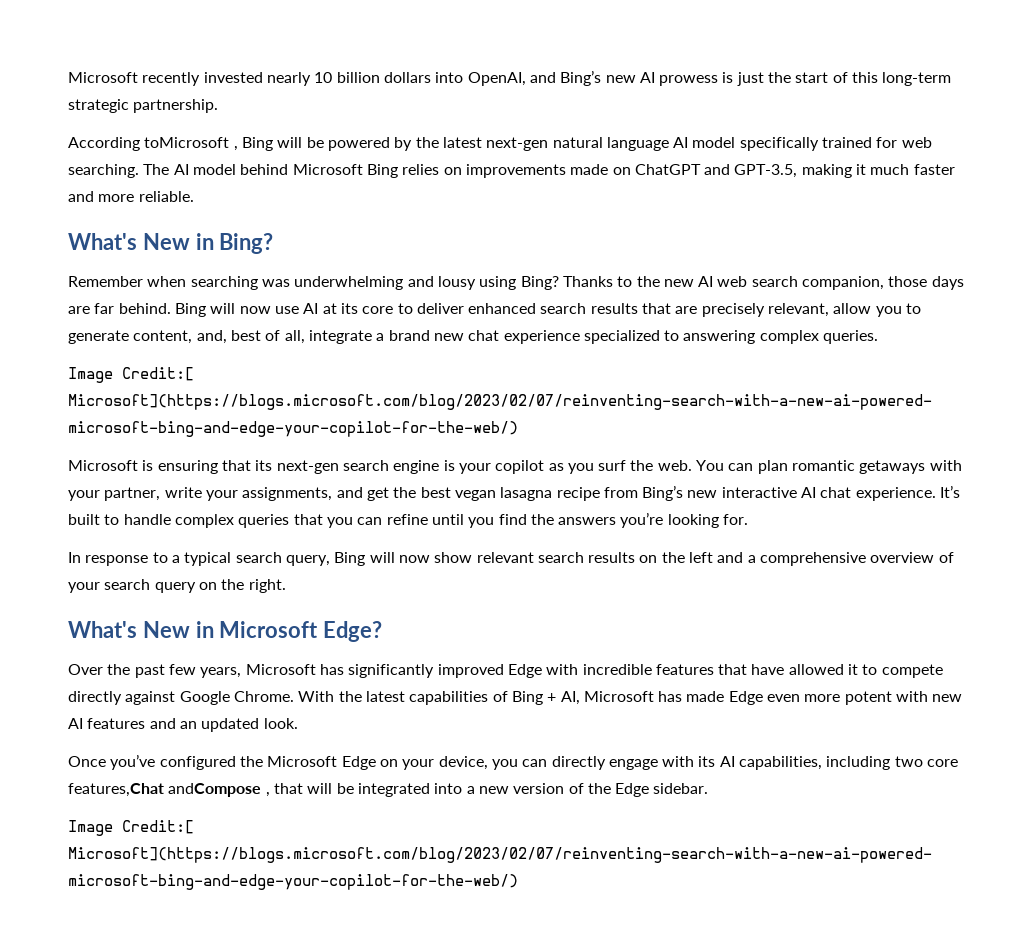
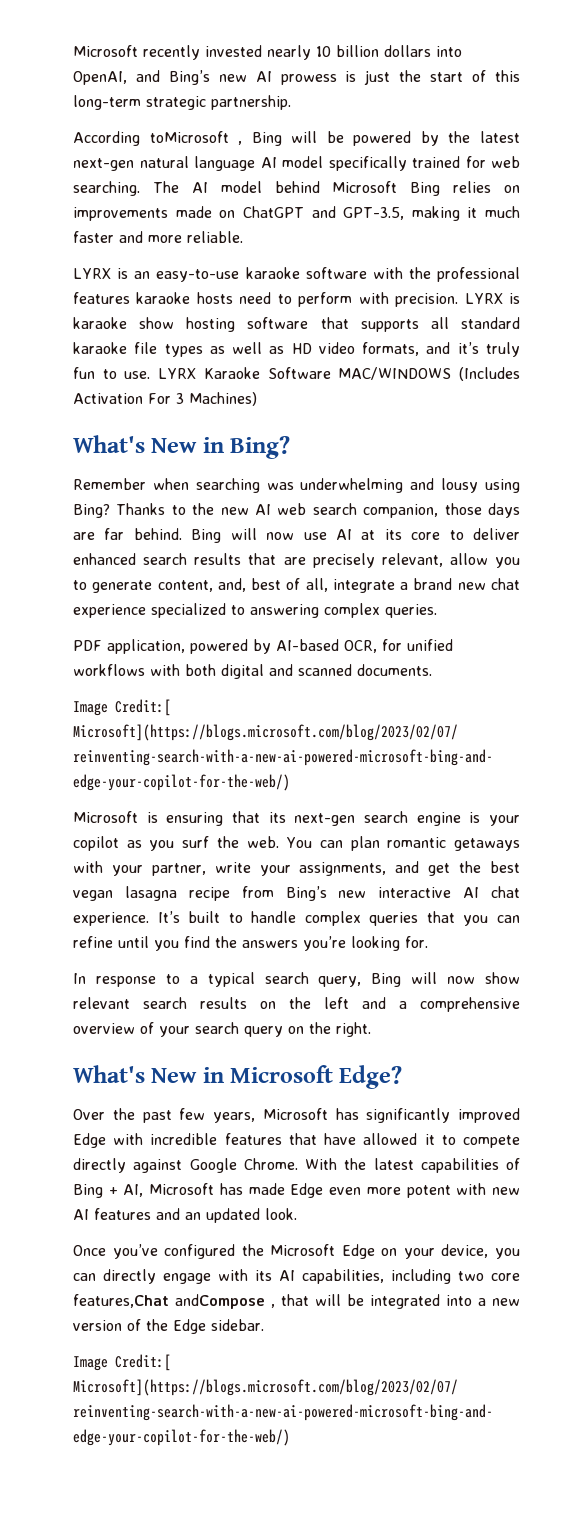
+ LYRX is an easy-to-use karaoke software with the professional features karaoke hosts need to perform with precision. LYRX is karaoke show hosting software that supports all standard karaoke file types as well as HD video formats, and it’s truly fun to use. LYRX Karaoke Software MAC/WINDOWS (Includes Activation For 3 Machines)
+ PDF application, powered by AI-based OCR, for unified workflows with both digital and scanned documents.

